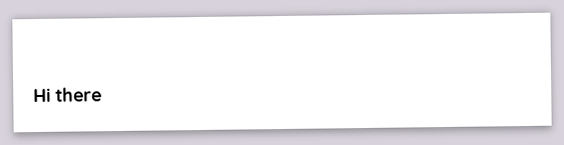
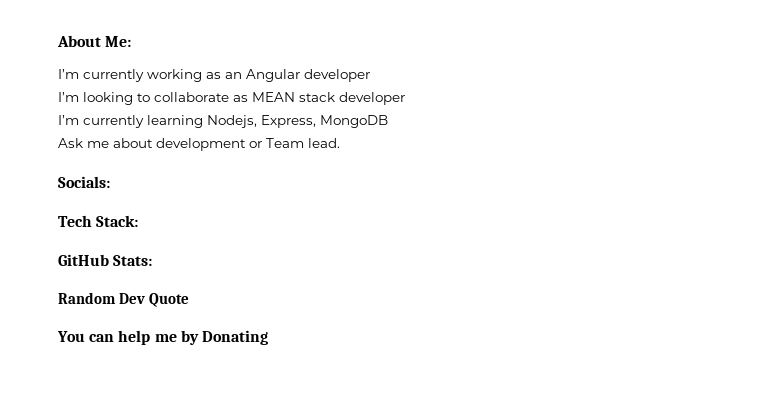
- Hi there
+ About Me:
+ I’m currently working as an Angular developer
+ I’m looking to collaborate as MEAN stack developer
+ I’m currently learning Nodejs, Express, MongoDB
+ Ask me about development or Team lead.
+ Socials:
+ Tech Stack:
+ GitHub Stats:
+ Random Dev Quote
+ You can help me by Donating

